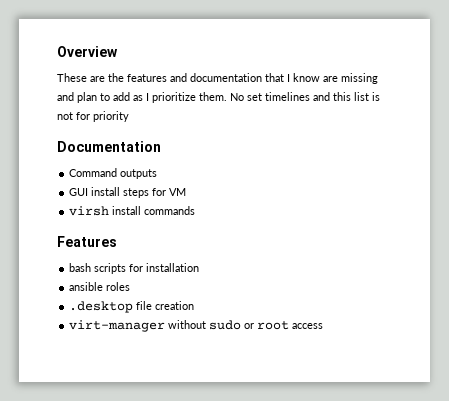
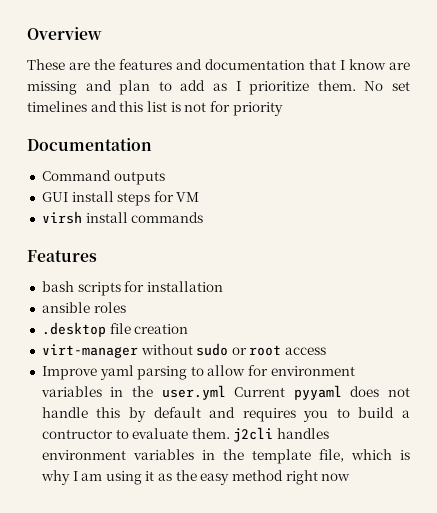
+ Improve yaml parsing to allow for environment variables in the user.yml Current pyyaml does not handle this by default and requires you to build a contructor to evaluate them. j2cli handles environment variables in the template file, which is why I am using it as the easy method right now

